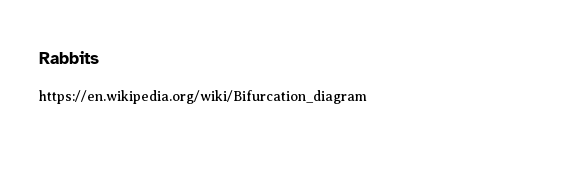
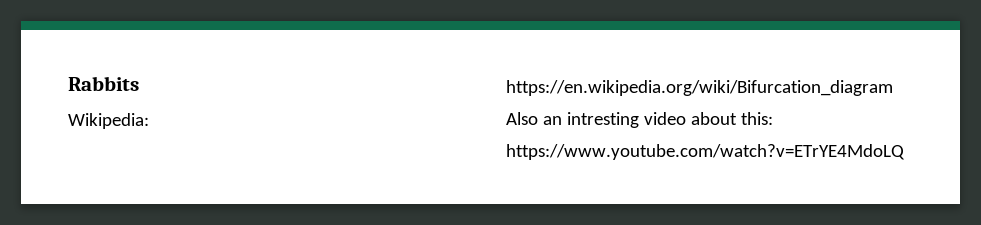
- https://en.wikipedia.org/wiki/Bifurcation_diagram
+ Wikipedia: https://en.wikipedia.org/wiki/Bifurcation_diagram Also an intresting video about this: https://www.youtube.com/watch?v=ETrYE4MdoLQ

